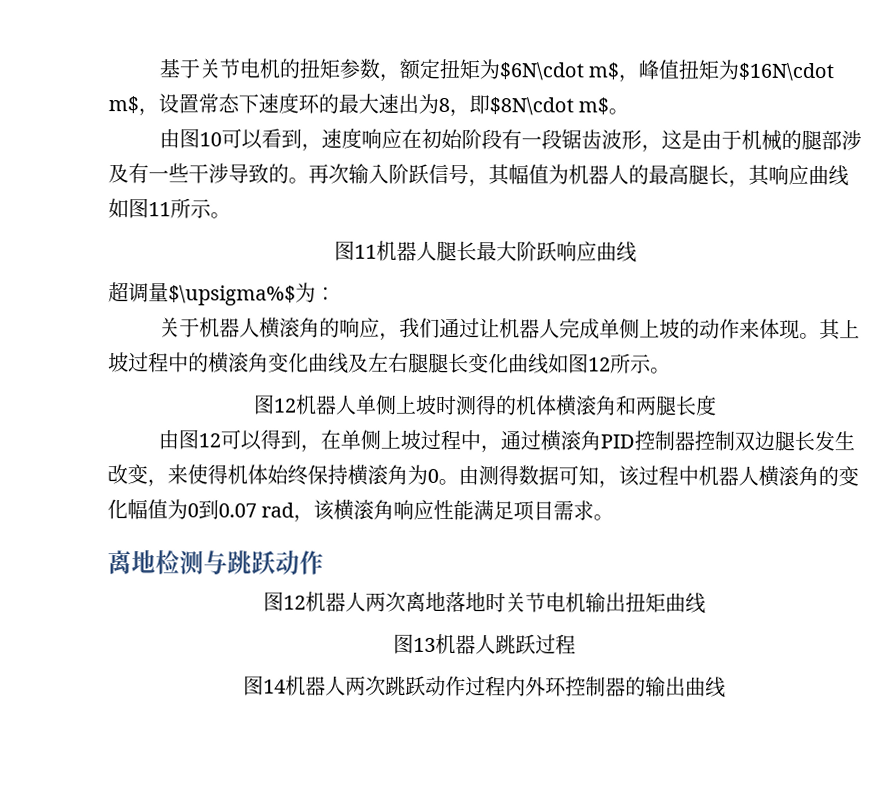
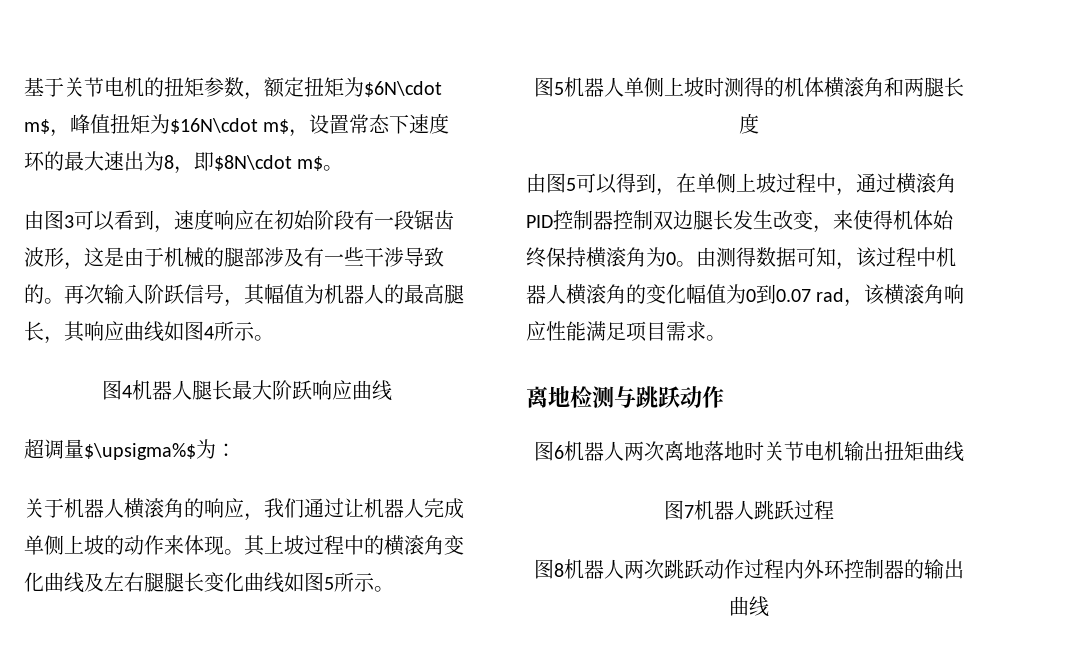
- 由图10可以看到，速度响应在初始阶段有一段锯齿波形，这是由于机械的腿部涉及有一些干涉导致的。
+ 由图3可以看到，速度响应在初始阶段有一段锯齿波形，这是由于机械的腿部涉及有一些干涉导致的。
- 再次输入阶跃信号，其幅值为机器人的最高腿长，其响应曲线如图11所示。
- 图11机器人腿长最大阶跃响应曲线
+ 再次输入阶跃信号，其幅值为机器人的最高腿长，其响应曲线如图4所示。
+ 图4机器人腿长最大阶跃响应曲线
- 其上坡过程中的横滚角变化曲线及左右腿腿长变化曲线如图12所示。
- 图12机器人单侧上坡时测得的机体横滚角和两腿长度
+ 其上坡过程中的横滚角变化曲线及左右腿腿长变化曲线如图5所示。
+ 图5机器人单侧上坡时测得的机体横滚角和两腿长度
- 由图12可以得到，在单侧上坡过程中，通过横滚角PID控制器控制双边腿长发生改变，来使得机体始终保持横滚角为0。
+ 由图5可以得到，在单侧上坡过程中，通过横滚角PID控制器控制双边腿长发生改变，来使得机体始终保持横滚角为0。
- 图12机器人两次离地落地时关节电机输出扭矩曲线
+ 图6机器人两次离地落地时关节电机输出扭矩曲线
- 图13机器人跳跃过程
+ 图7机器人跳跃过程
- 图14机器人两次跳跃动作过程内外环控制器的输出曲线
+ 图8机器人两次跳跃动作过程内外环控制器的输出曲线

